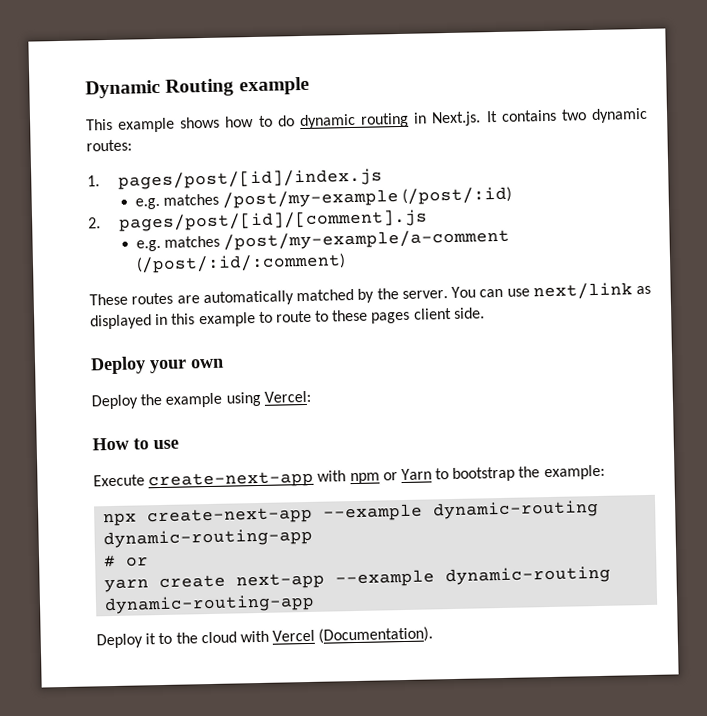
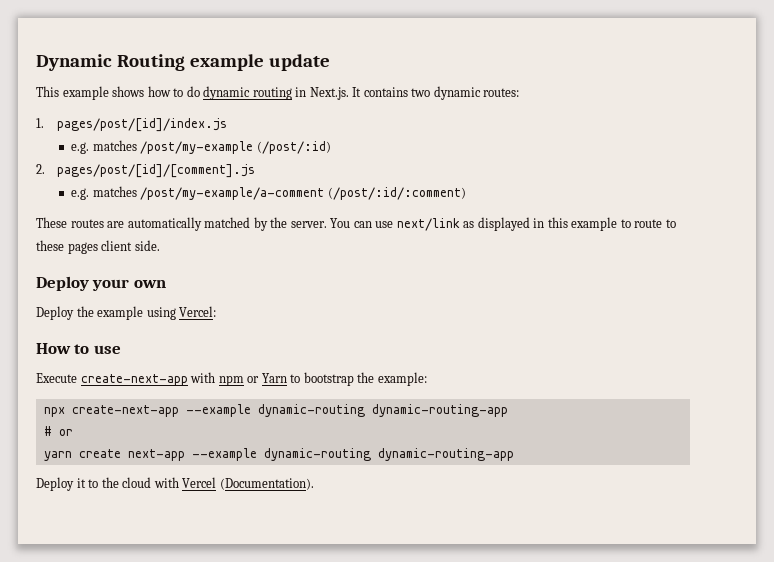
- Dynamic Routing example
+ Dynamic Routing example update

